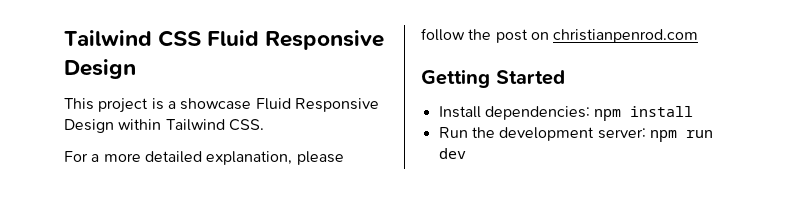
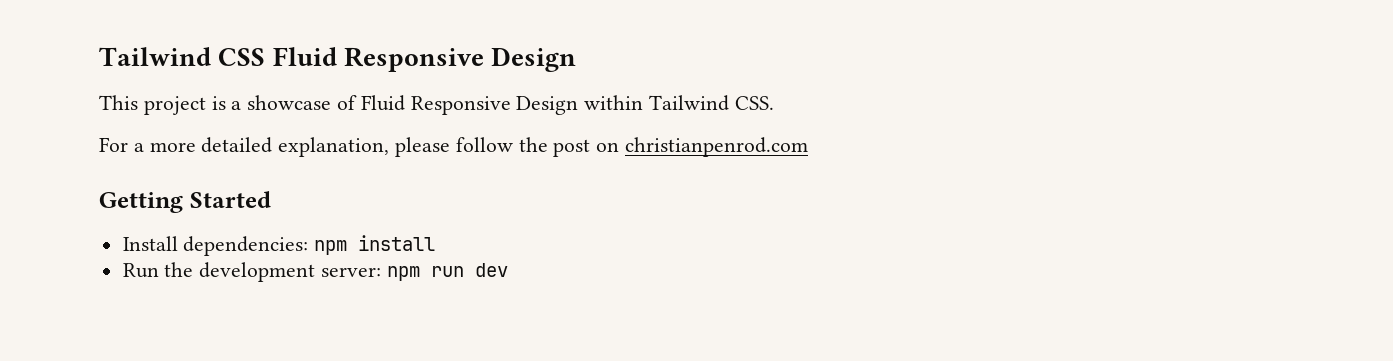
- This project is a showcase Fluid Responsive Design within Tailwind CSS.
+ This project is a showcase of Fluid Responsive Design within Tailwind CSS.

